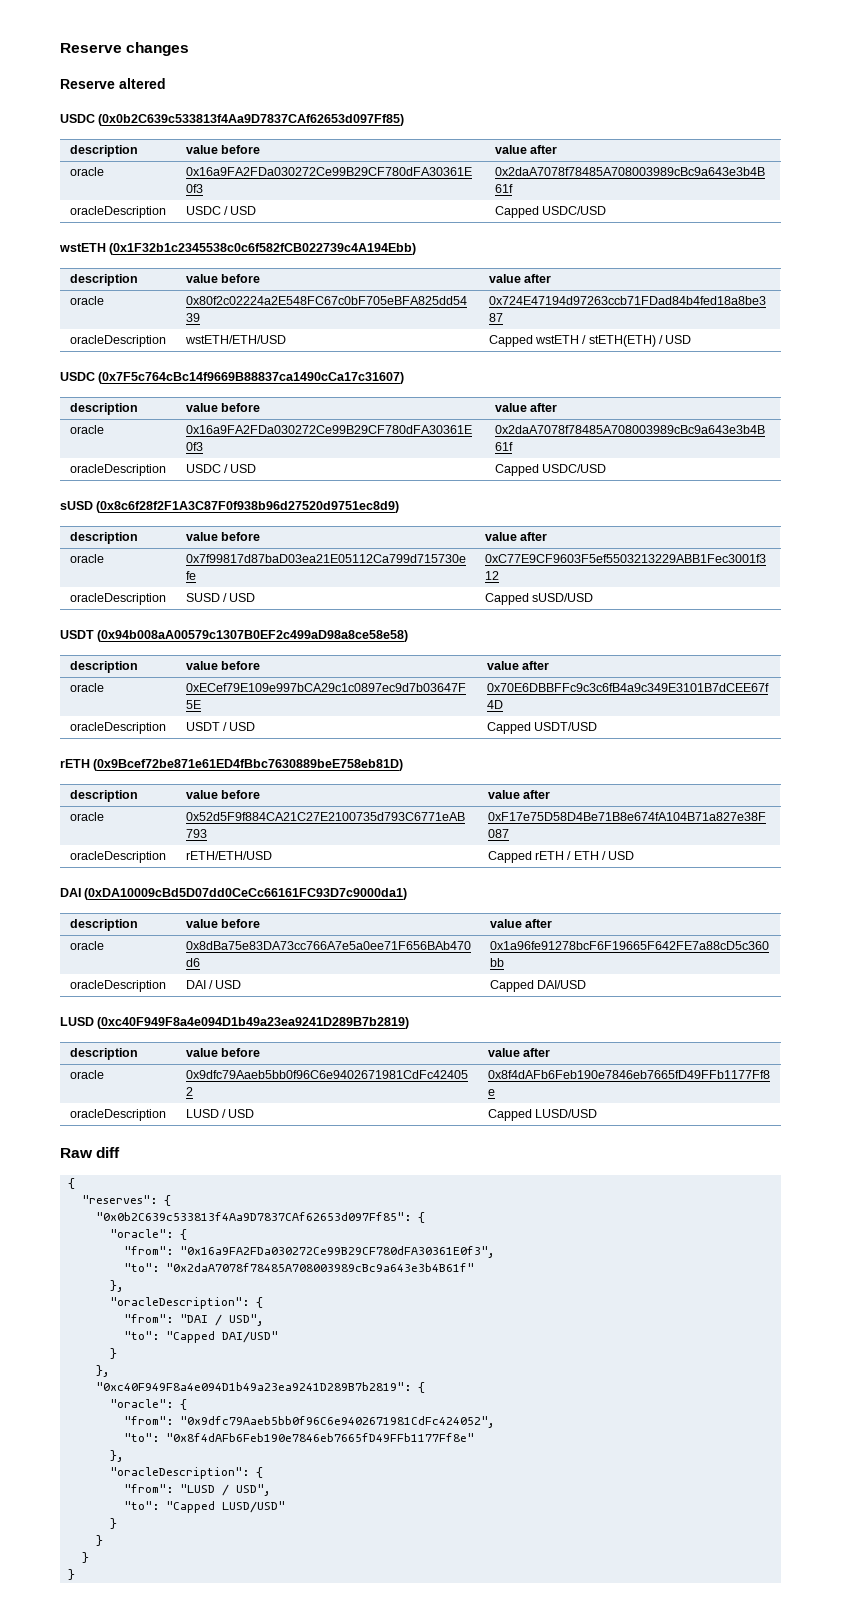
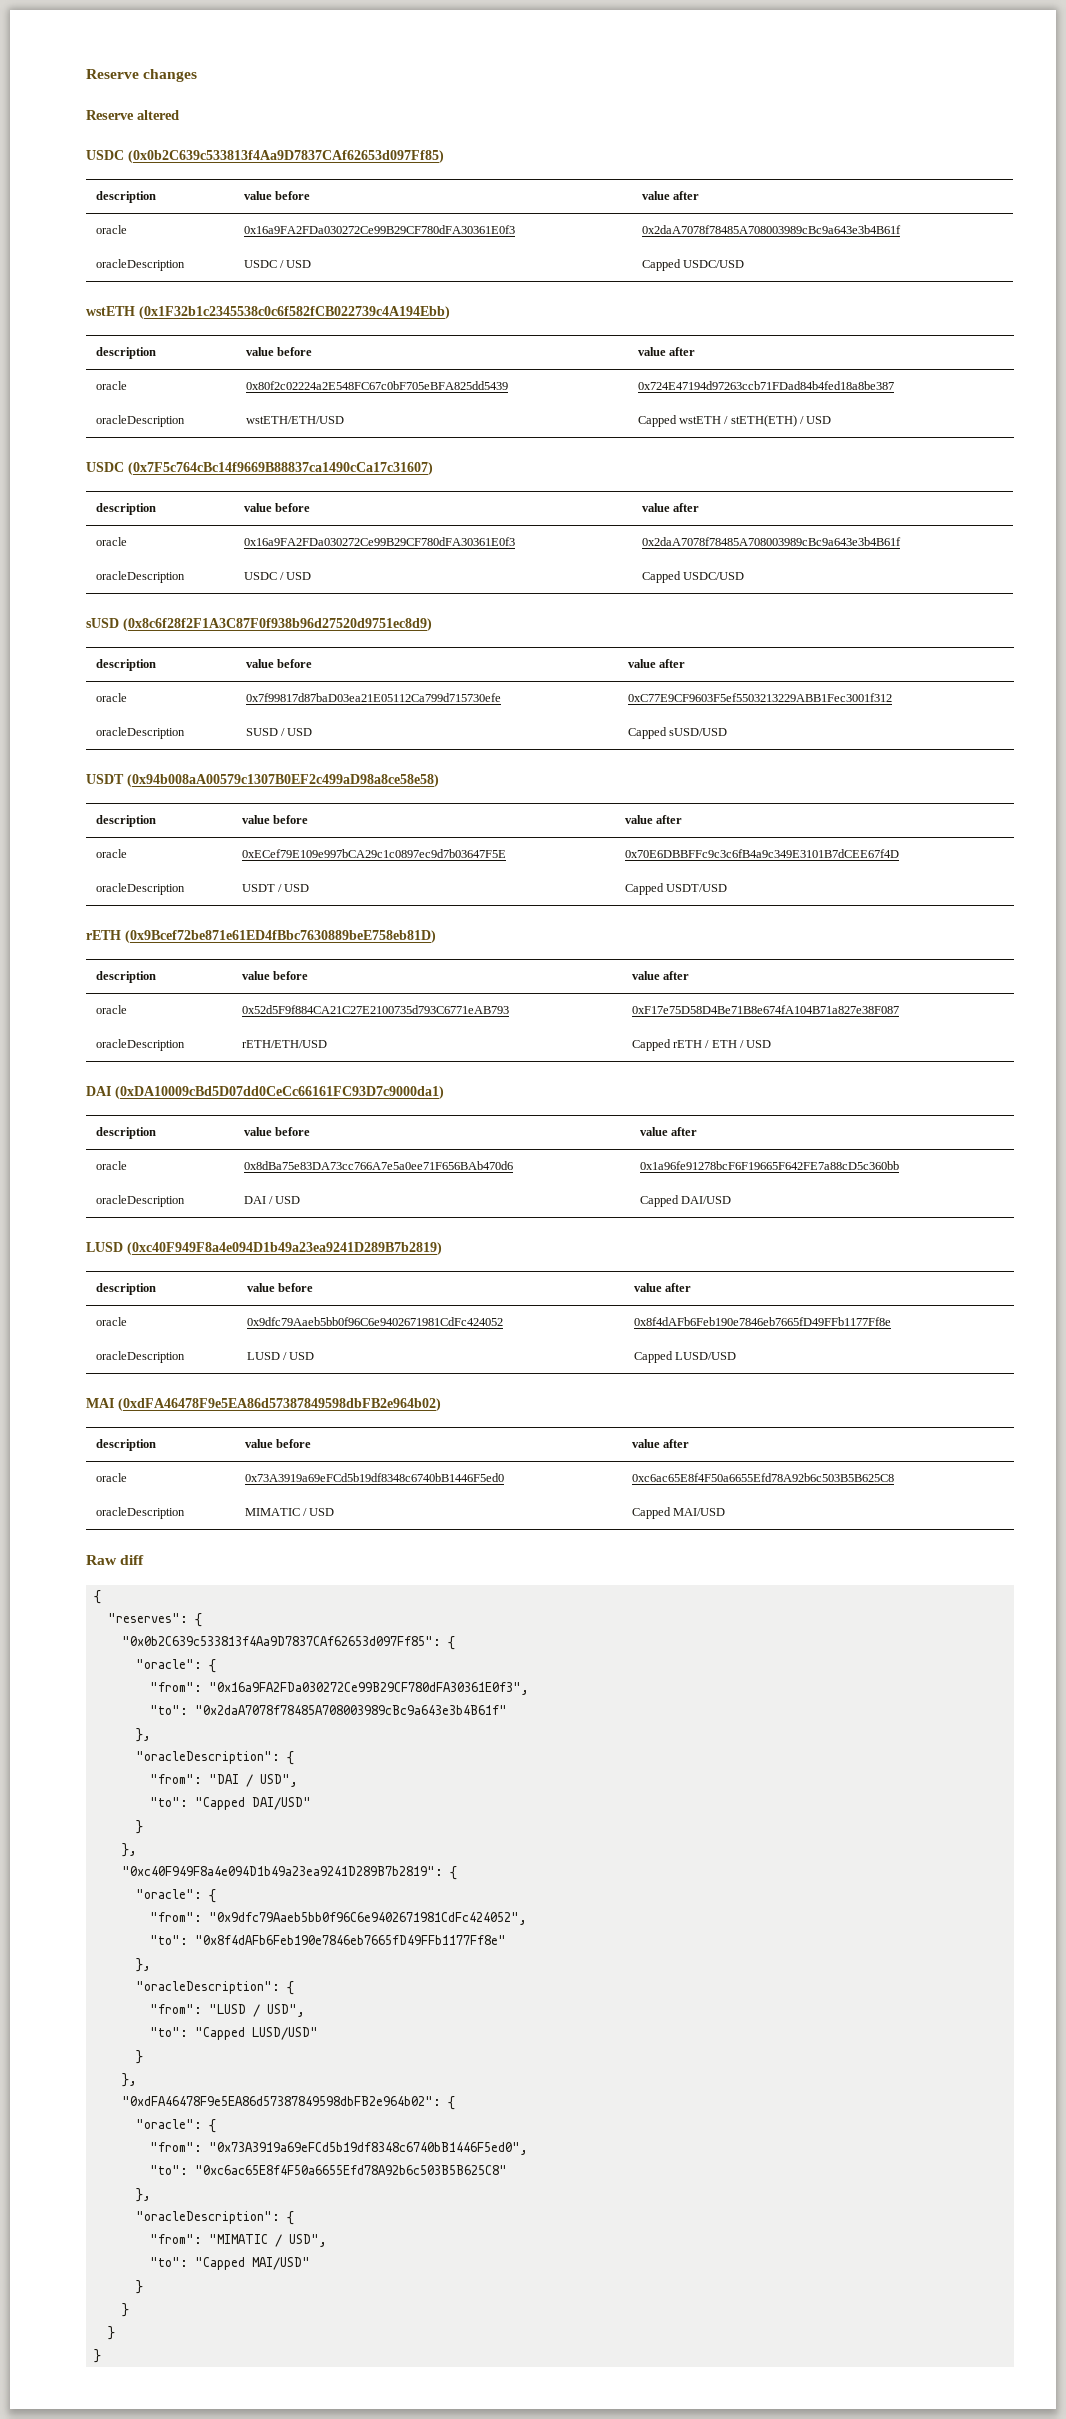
+ MAI (0xdFA46478F9e5EA86d57387849598dbFB2e964b02)
+ description | value before | value after
+ oracle | 0x73A3919a69eFCd5b19df8348c6740bB1446F5ed0 | 0xc6ac65E8f4F50a6655Efd78A92b6c503B5B625C8
+ oracleDescription | MIMATIC / USD | Capped MAI/USD
  "to": "Capped LUSD/USD"
+ }
+ },
+ "0xdFA46478F9e5EA86d57387849598dbFB2e964b02": {
+ "oracle": {
+ "from": "0x73A3919a69eFCd5b19df8348c6740bB1446F5ed0",
+ "to": "0xc6ac65E8f4F50a6655Efd78A92b6c503B5B625C8"
+ },
+ "oracleDescription": {
+ "from": "MIMATIC / USD",
+ "to": "Capped MAI/USD"

